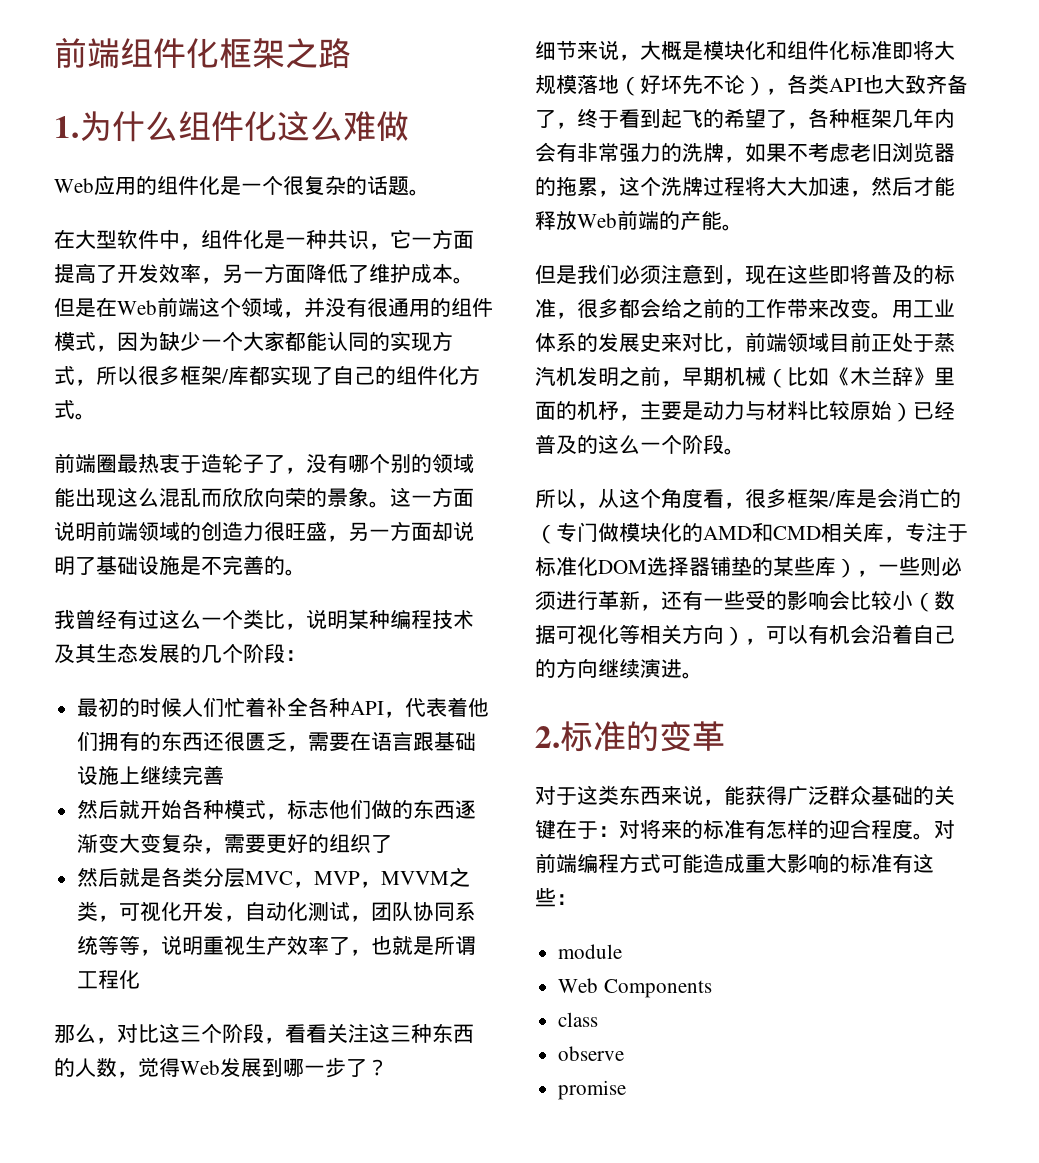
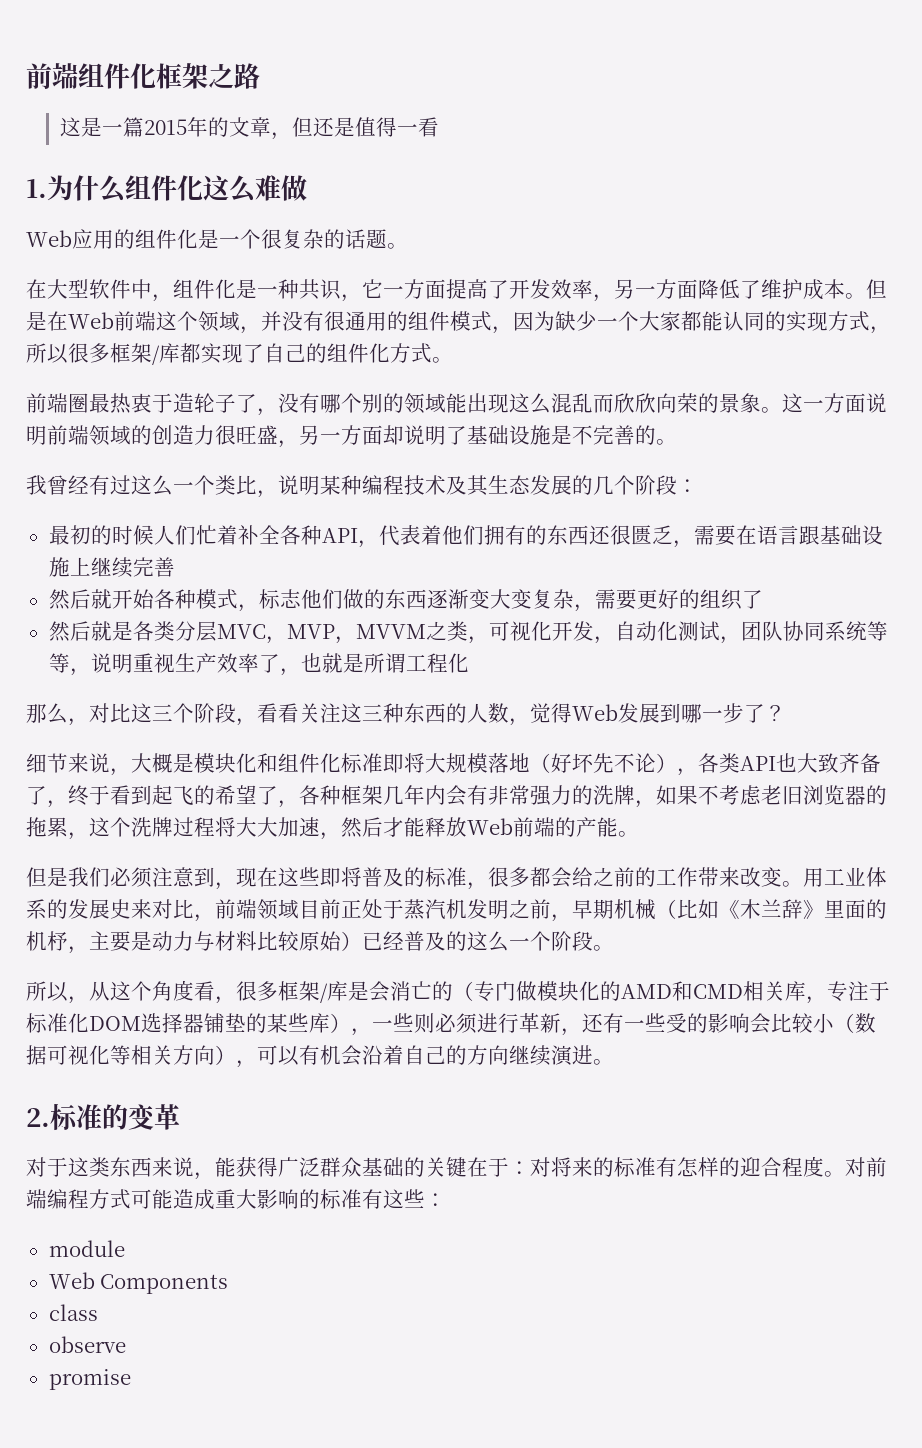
+ 这是一篇2015年的文章，但还是值得一看

